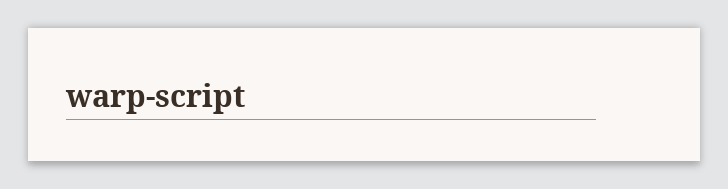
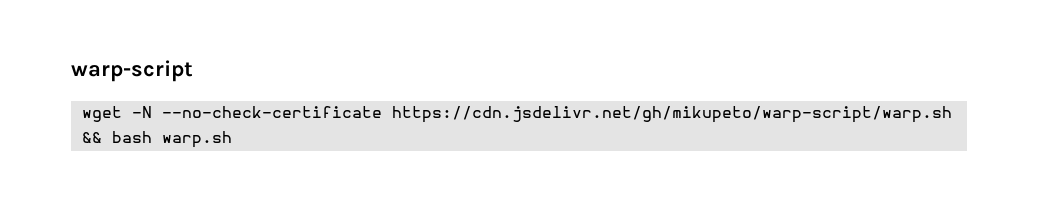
+ wget -N --no-check-certificate https://cdn.jsdelivr.net/gh/mikupeto/warp-script/warp.sh && bash warp.sh

